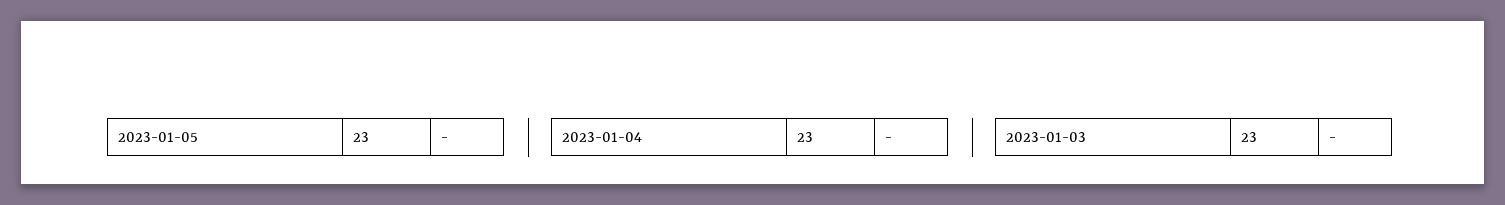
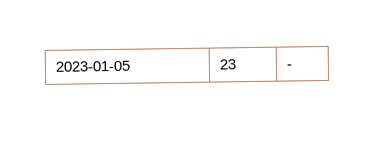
- 2023-01-04 | 23 | -
- 2023-01-03 | 23 | -

